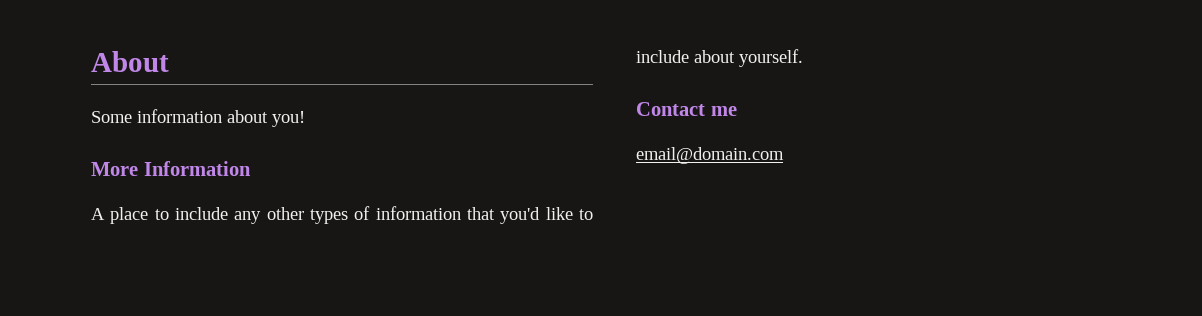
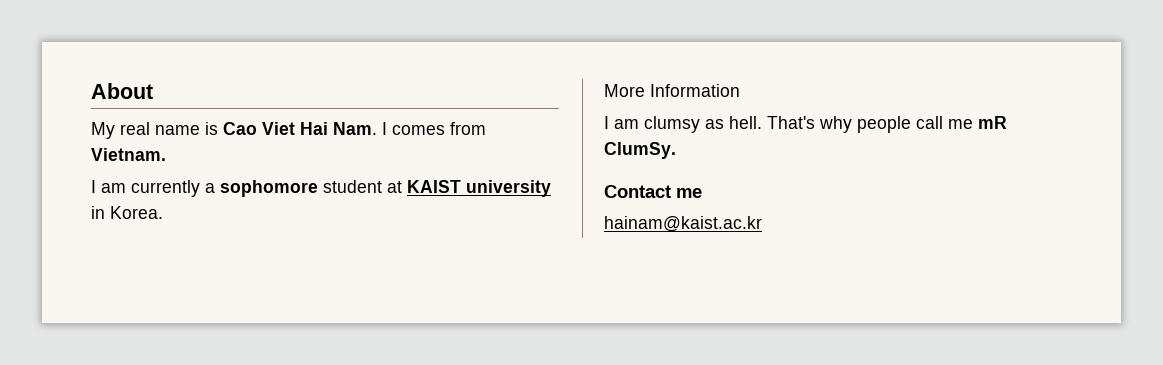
- Some information about you!
+ My real name is Cao Viet Hai Nam. I comes from Vietnam.
+ I am currently a sophomore student at KAIST university in Korea.
  More Information
- A place to include any other types of information that you'd like to include about yourself.
+ I am clumsy as hell. That's why people call me mR ClumSy.
- email@domain.com
+ hainam@kaist.ac.kr

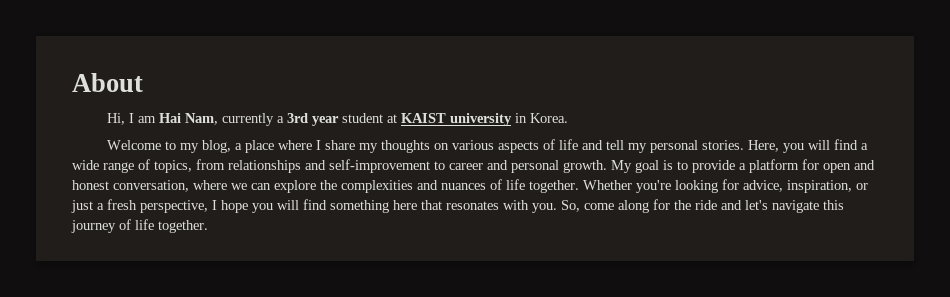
- My real name is Cao Viet Hai Nam. I comes from Vietnam.
- I am currently a sophomore student at KAIST university in Korea.
+ Hi, I am Hai Nam, currently a 3rd year student at KAIST university in Korea.
- More Information
- I am clumsy as hell. That's why people call me mR ClumSy.
- Contact me
- hainam@kaist.ac.kr
+ Welcome to my blog, a place where I share my thoughts on various aspects of life and tell my personal stories. Here, you will find a wide range of topics, from relationships and self-improvement to career and personal growth. My goal is to provide a platform for open and honest conversation, where we can explore the complexities and nuances of life together. Whether you're looking for advice, inspiration, or just a fresh perspective, I hope you will find something here that resonates with you. So, come along for the ride and let's navigate this journey of life together.

